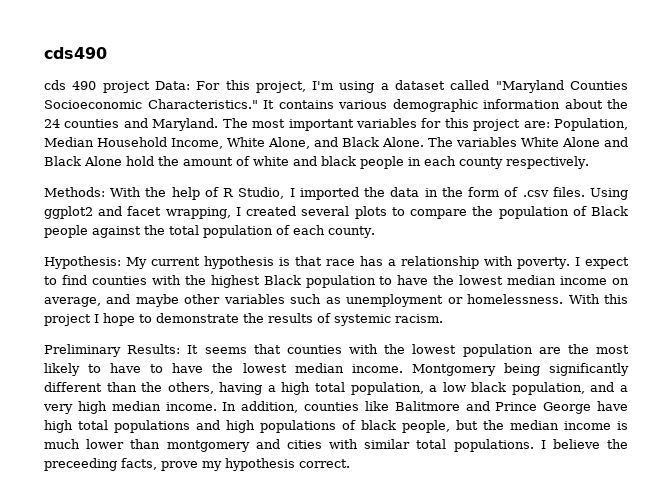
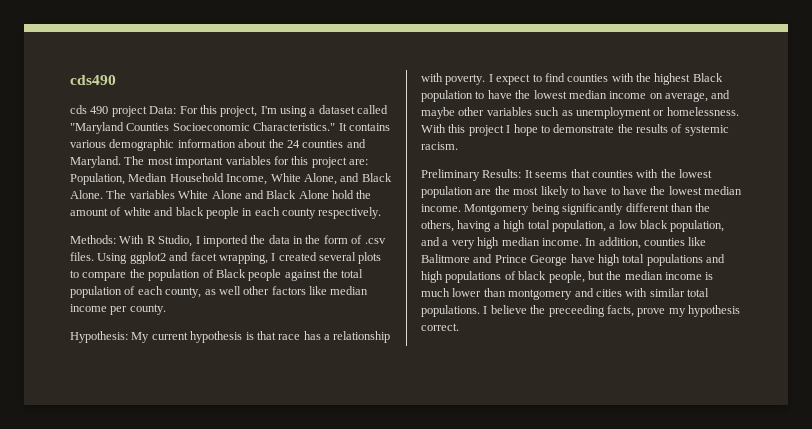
- Methods: With the help of R Studio, I imported the data in the form of .csv files.
+ Methods: With R Studio, I imported the data in the form of .csv files.
- Using ggplot2 and facet wrapping, I created several plots to compare the population of Black people against the total population of each county.
+ Using ggplot2 and facet wrapping, I created several plots to compare the population of Black people against the total population of each county, as well other factors like median income per county.

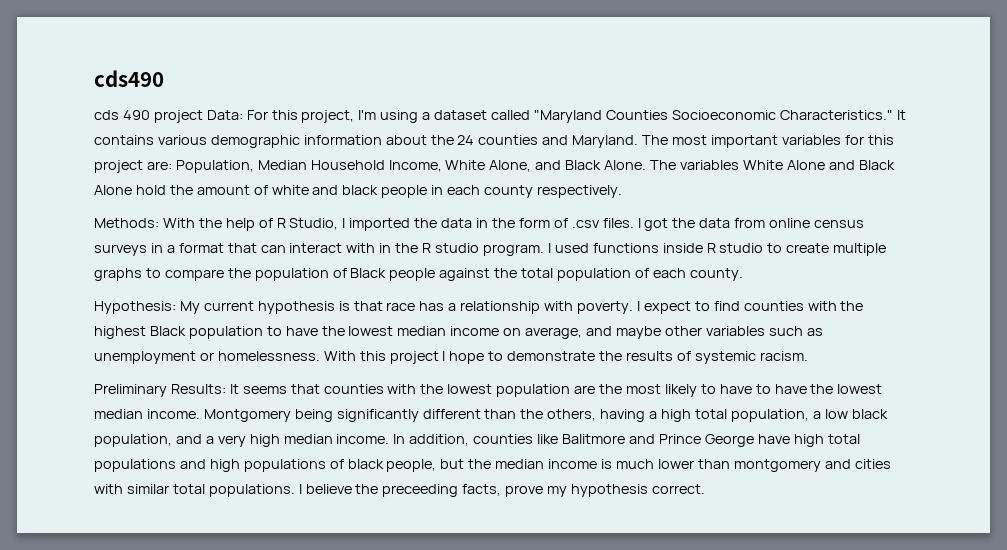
- Methods: With R Studio, I imported the data in the form of .csv files.
+ Methods: With the help of R Studio, I imported the data in the form of .csv files.
- Using ggplot2 and facet wrapping, I created several plots to compare the population of Black people against the total population of each county, as well other factors like median income per county.
+ I got the data from online census surveys in a format that can interact with in the R studio program. I used functions inside R studio to create multiple graphs to compare the population of Black people against the total population of each county.

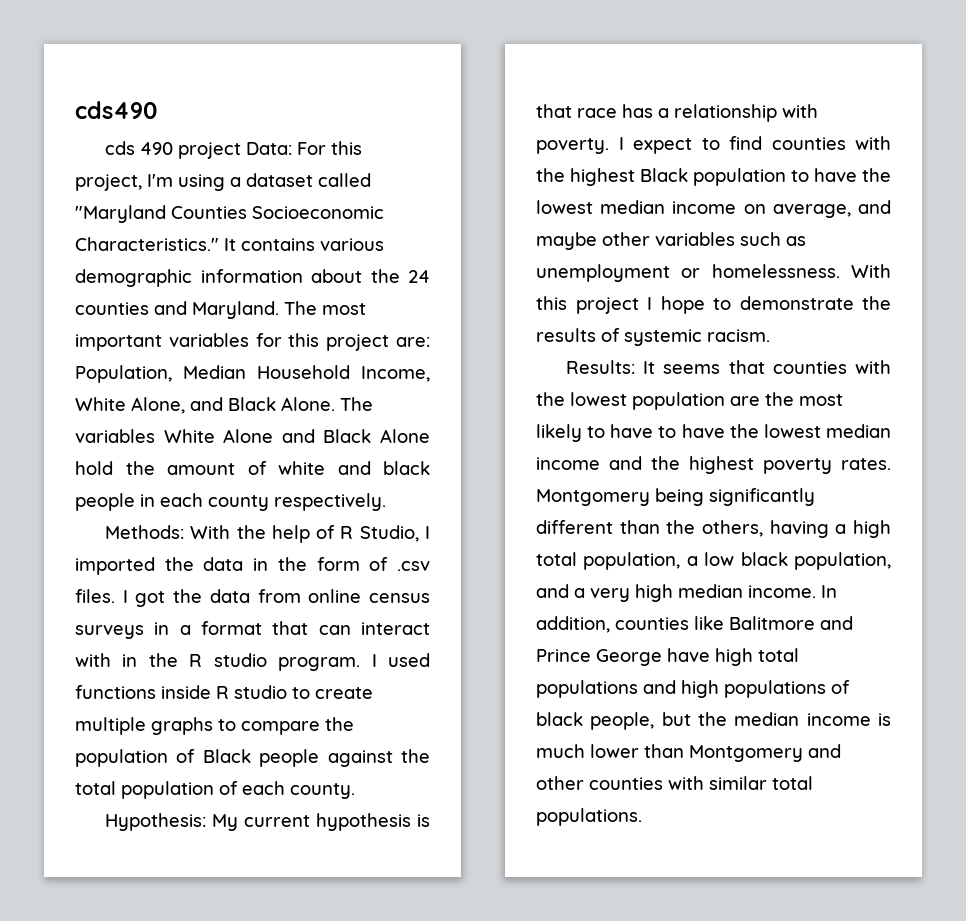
- Preliminary Results: It seems that counties with the lowest population are the most likely to have to have the lowest median income.
+ Results: It seems that counties with the lowest population are the most likely to have to have the lowest median income and the highest poverty rates.
- In addition, counties like Balitmore and Prince George have high total populations and high populations of black people, but the median income is much lower than montgomery and cities with similar total populations. I believe the preceeding facts, prove my hypothesis correct.
+ In addition, counties like Balitmore and Prince George have high total populations and high populations of black people, but the median income is much lower than Montgomery and other counties with similar total populations.

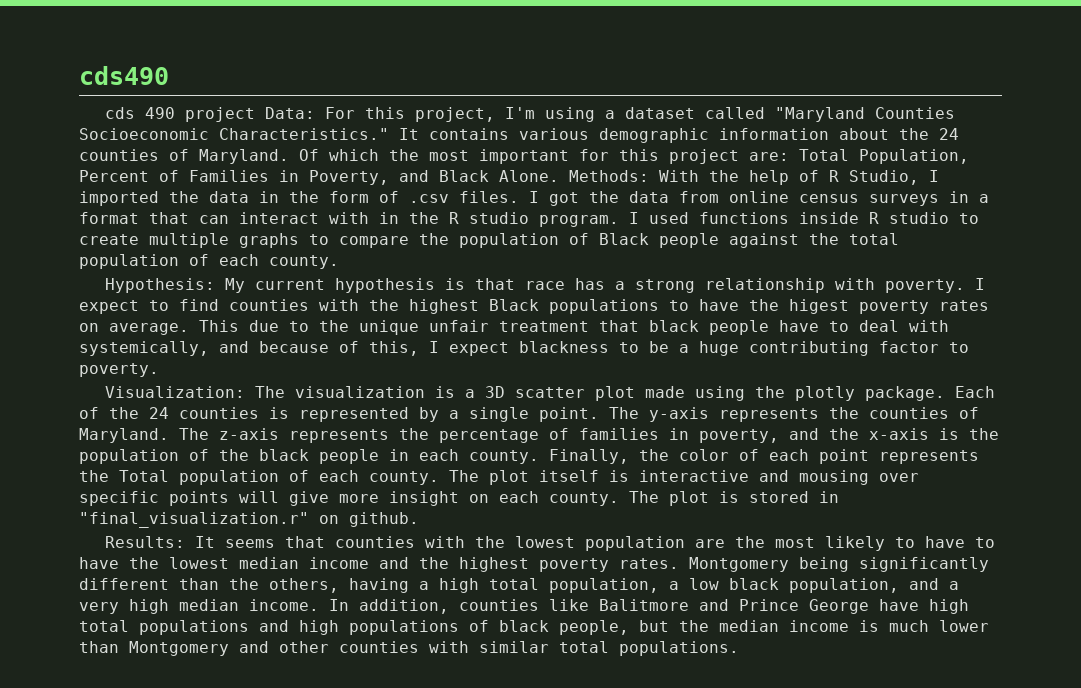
- It contains various demographic information about the 24 counties and Maryland. The most important variables for this project are: Population, Median Household Income, White Alone, and Black Alone. The variables White Alone and Black Alone hold the amount of white and black people in each county respectively.
- Methods: With the help of R Studio, I imported the data in the form of .csv files.
+ It contains various demographic information about the 24 counties of Maryland. Of which the most important for this project are: Total Population, Percent of Families in Poverty, and Black Alone. Methods: With the help of R Studio, I imported the data in the form of .csv files.
- Hypothesis: My current hypothesis is that race has a relationship with poverty.
+ Hypothesis: My current hypothesis is that race has a strong relationship with poverty.
- I expect to find counties with the highest Black population to have the lowest median income on average, and maybe other variables such as unemployment or homelessness. With this project I hope to demonstrate the results of systemic racism.
+ I expect to find counties with the highest Black populations to have the higest poverty rates on average. This due to the unique unfair treatment that black people have to deal with systemically, and because of this, I expect blackness to be a huge contributing factor to poverty.
+ Visualization: The visualization is a 3D scatter plot made using the plotly package. Each of the 24 counties is represented by a single point. The y-axis represents the counties of Maryland. The z-axis represents the percentage of families in poverty, and the x-axis is the population of the black people in each county. Finally, the color of each point represents the Total population of each county. The plot itself is interactive and mousing over specific points will give more insight on each county. The plot is stored in "final_visualization.r" on github.

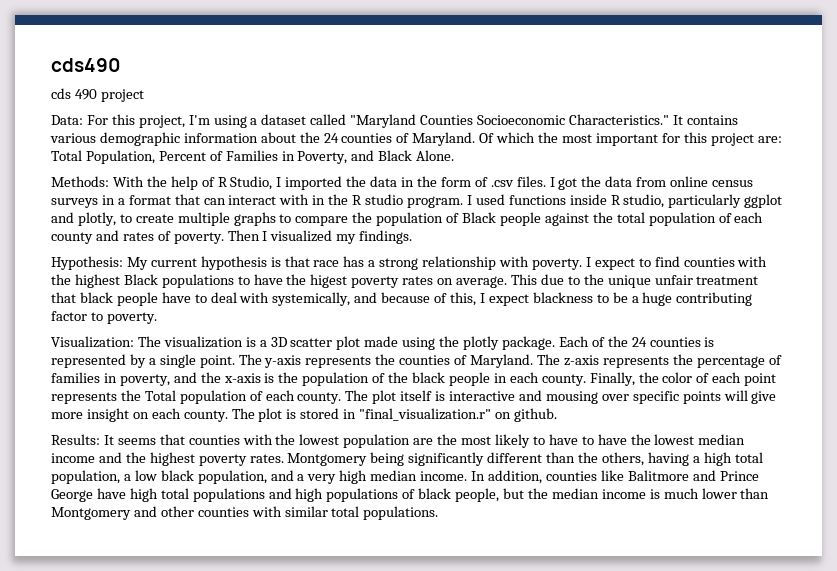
- cds 490 project Data: For this project, I'm using a dataset called "Maryland Counties Socioeconomic Characteristics."
+ cds 490 project
+ Data: For this project, I'm using a dataset called "Maryland Counties Socioeconomic Characteristics."
- Of which the most important for this project are: Total Population, Percent of Families in Poverty, and Black Alone. Methods: With the help of R Studio, I imported the data in the form of .csv files.
+ Of which the most important for this project are: Total Population, Percent of Families in Poverty, and Black Alone.
+ Methods: With the help of R Studio, I imported the data in the form of .csv files.
- I used functions inside R studio to create multiple graphs to compare the population of Black people against the total population of each county.
+ I used functions inside R studio, particularly ggplot and plotly, to create multiple graphs to compare the population of Black people against the total population of each county and rates of poverty. Then I visualized my findings.

